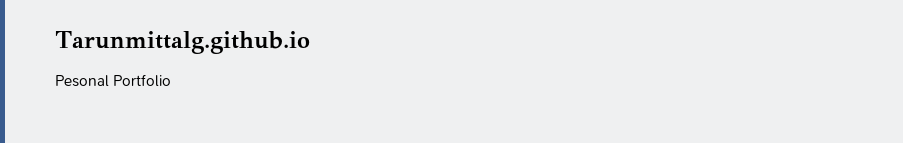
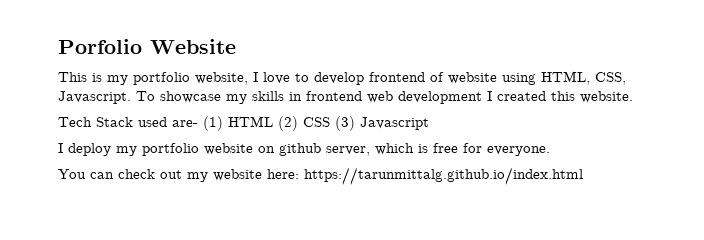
- Tarunmittalg.github.io
- Pesonal Portfolio
+ Porfolio Website
+ This is my portfolio website, I love to develop frontend of website using HTML, CSS, Javascript. To showcase my skills in frontend web development I created this website.
+ Tech Stack used are- (1) HTML (2) CSS (3) Javascript
+ I deploy my portfolio website on github server, which is free for everyone.
+ You can check out my website here: https://tarunmittalg.github.io/index.html

